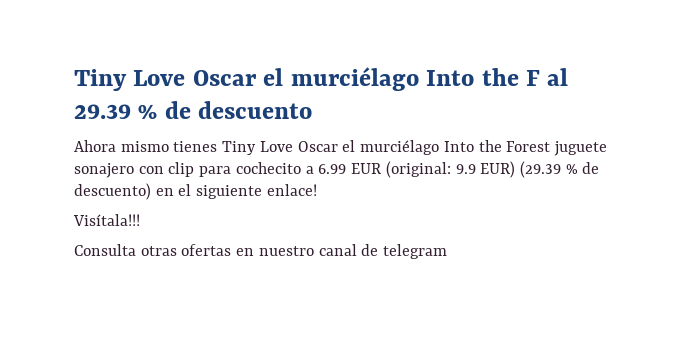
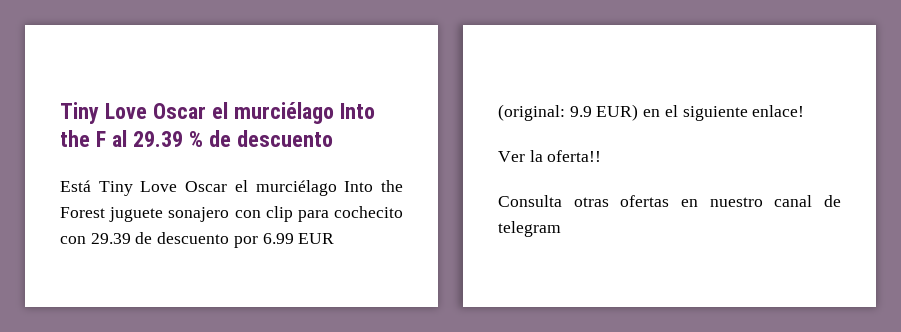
- Ahora mismo tienes Tiny Love Oscar el murciélago Into the Forest juguete sonajero con clip para cochecito a 6.99 EUR (original: 9.9 EUR) (29.39 % de descuento) en el siguiente enlace!
+ Está Tiny Love Oscar el murciélago Into the Forest juguete sonajero con clip para cochecito con 29.39 de descuento por 6.99 EUR (original: 9.9 EUR) en el siguiente enlace!
- Visítala!!!
+ Ver la oferta!!

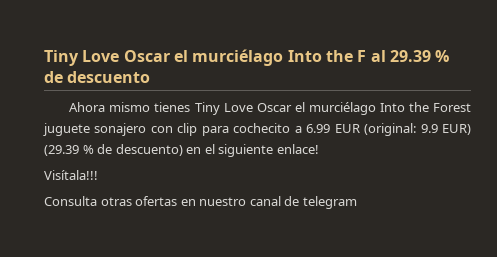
- Está Tiny Love Oscar el murciélago Into the Forest juguete sonajero con clip para cochecito con 29.39 de descuento por 6.99 EUR (original: 9.9 EUR) en el siguiente enlace!
+ Ahora mismo tienes Tiny Love Oscar el murciélago Into the Forest juguete sonajero con clip para cochecito a 6.99 EUR (original: 9.9 EUR) (29.39 % de descuento) en el siguiente enlace!
- Ver la oferta!!
+ Visítala!!!

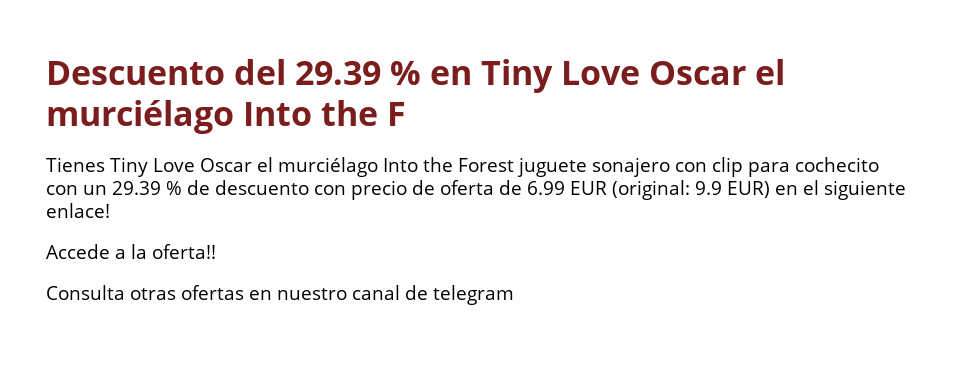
- Tiny Love Oscar el murciélago Into the F al 29.39 % de descuento
- Ahora mismo tienes Tiny Love Oscar el murciélago Into the Forest juguete sonajero con clip para cochecito a 6.99 EUR (original: 9.9 EUR) (29.39 % de descuento) en el siguiente enlace!
+ Descuento del 29.39 % en Tiny Love Oscar el murciélago Into the F
+ Tienes Tiny Love Oscar el murciélago Into the Forest juguete sonajero con clip para cochecito con un 29.39 % de descuento con precio de oferta de 6.99 EUR (original: 9.9 EUR) en el siguiente enlace!
- Visítala!!!
+ Accede a la oferta!!

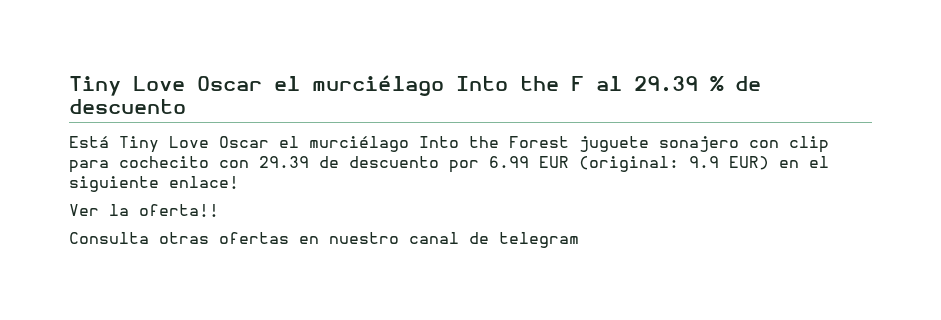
- Descuento del 29.39 % en Tiny Love Oscar el murciélago Into the F
- Tienes Tiny Love Oscar el murciélago Into the Forest juguete sonajero con clip para cochecito con un 29.39 % de descuento con precio de oferta de 6.99 EUR (original: 9.9 EUR) en el siguiente enlace!
+ Tiny Love Oscar el murciélago Into the F al 29.39 % de descuento
+ Está Tiny Love Oscar el murciélago Into the Forest juguete sonajero con clip para cochecito con 29.39 de descuento por 6.99 EUR (original: 9.9 EUR) en el siguiente enlace!
- Accede a la oferta!!
+ Ver la oferta!!

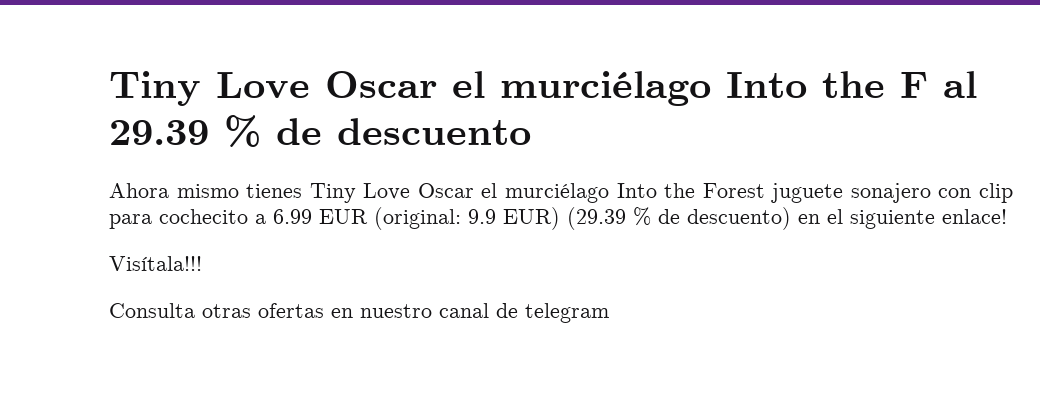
- Está Tiny Love Oscar el murciélago Into the Forest juguete sonajero con clip para cochecito con 29.39 de descuento por 6.99 EUR (original: 9.9 EUR) en el siguiente enlace!
+ Ahora mismo tienes Tiny Love Oscar el murciélago Into the Forest juguete sonajero con clip para cochecito a 6.99 EUR (original: 9.9 EUR) (29.39 % de descuento) en el siguiente enlace!
- Ver la oferta!!
+ Visítala!!!

